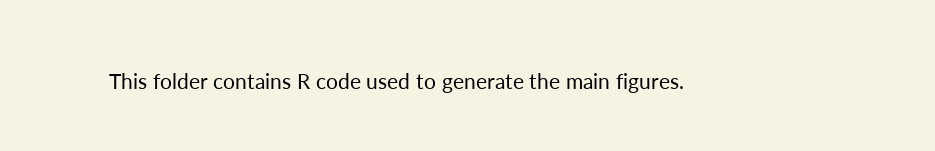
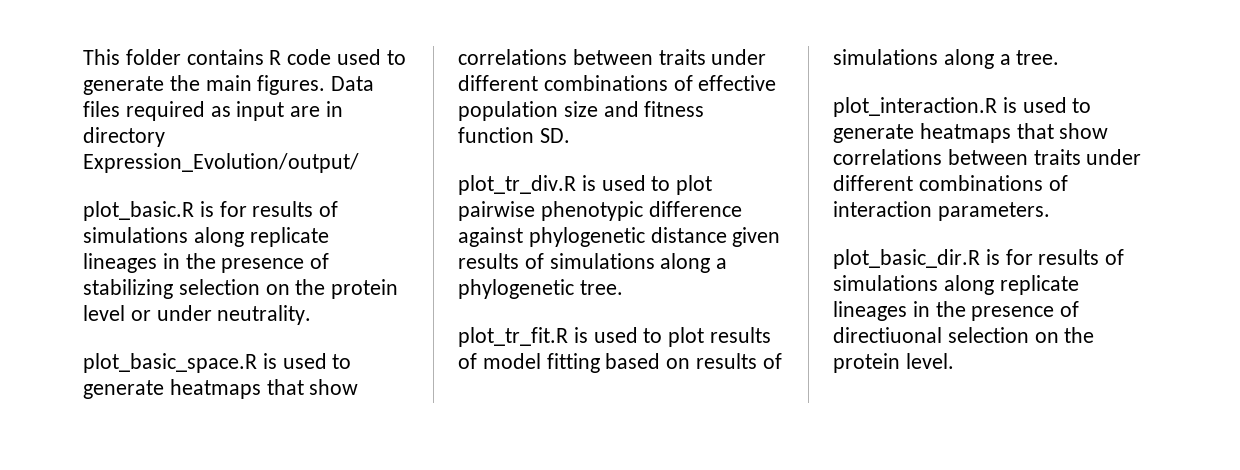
+ Data files required as input are in directory Expression_Evolution/output/
+ plot_basic.R is for results of simulations along replicate lineages in the presence of stabilizing selection on the protein level or under neutrality.
+ plot_basic_space.R is used to generate heatmaps that show correlations between traits under different combinations of effective population size and fitness function SD.
+ plot_tr_div.R is used to plot pairwise phenotypic difference against phylogenetic distance given results of simulations along a phylogenetic tree.
+ plot_tr_fit.R is used to plot results of model fitting based on results of simulations along a tree.
+ plot_interaction.R is used to generate heatmaps that show correlations between traits under different combinations of interaction parameters.
+ plot_basic_dir.R is for results of simulations along replicate lineages in the presence of directiuonal selection on the protein level.

